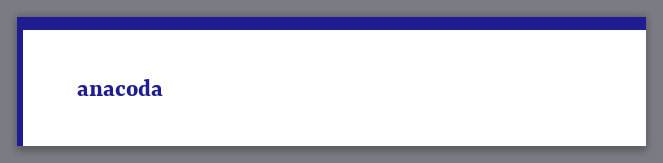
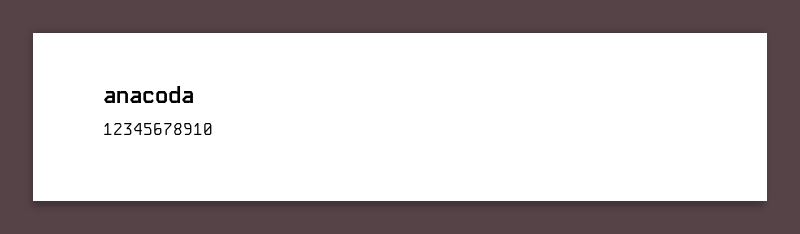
+ 12345678910

